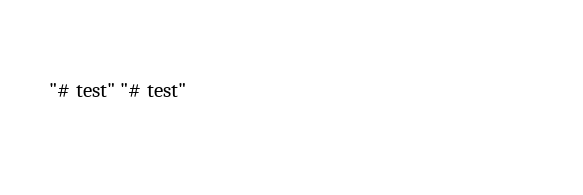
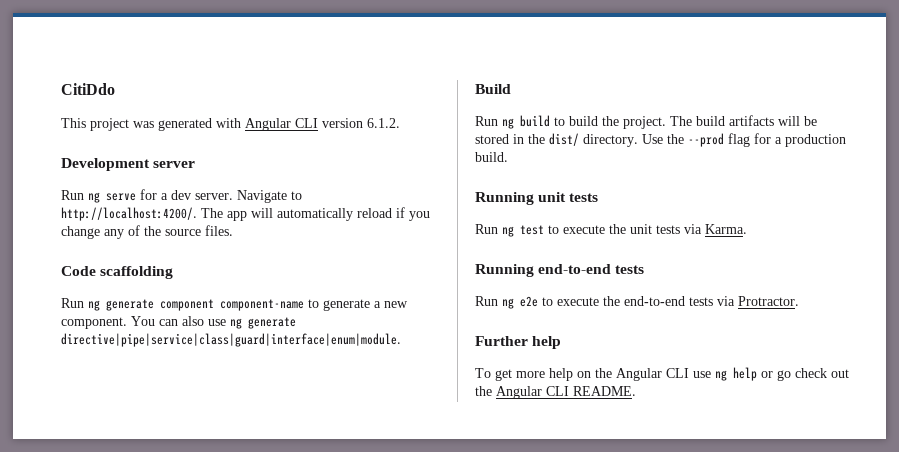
- "# test" "# test"
+ CitiDdo
+ This project was generated with Angular CLI version 6.1.2.
+ Development server
+ Run ng serve for a dev server. Navigate to http://localhost:4200/. The app will automatically reload if you change any of the source files.
+ Code scaffolding
+ Run ng generate component component-name to generate a new component. You can also use ng generate directive|pipe|service|class|guard|interface|enum|module.
+ Build
+ Run ng build to build the project. The build artifacts will be stored in the dist/ directory. Use the --prod flag for a production build.
+ Running unit tests
+ Run ng test to execute the unit tests via Karma.
+ Running end-to-end tests
+ Run ng e2e to execute the end-to-end tests via Protractor.
+ Further help
+ To get more help on the Angular CLI use ng help or go check out the Angular CLI README.

